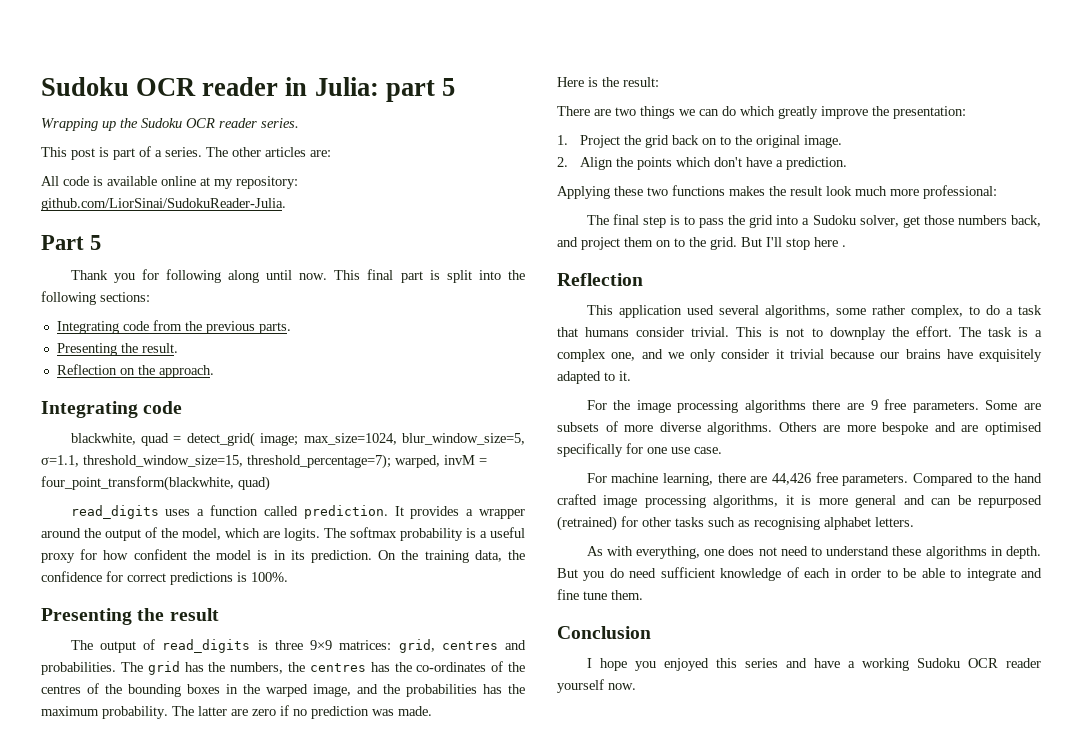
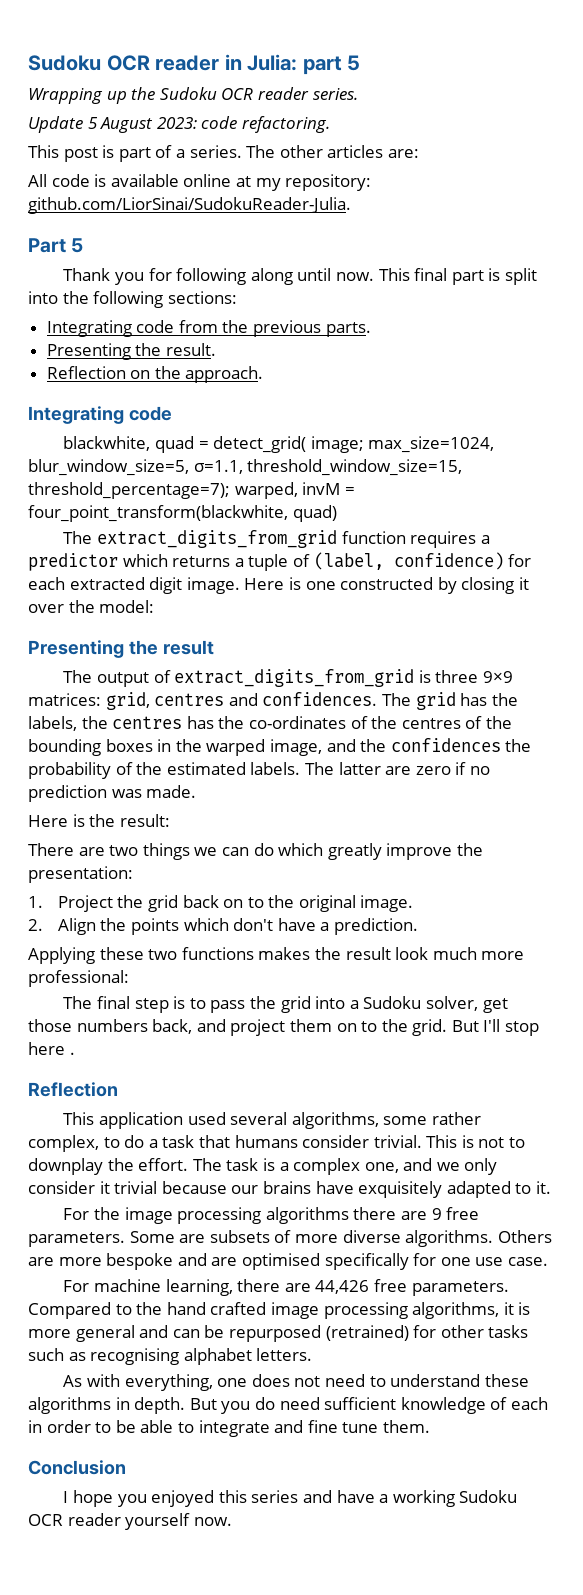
+ Update 5 August 2023: code refactoring.
- read_digits uses a function called prediction. It provides a wrapper around the output of the model, which are logits. The softmax probability is a useful proxy for how confident the model is in its prediction. On the training data, the confidence for correct predictions is 100%.
+ The extract_digits_from_grid function requires a predictor which returns a tuple of (label, confidence) for each extracted digit image. Here is one constructed by closing it over the model:
- The output of read_digits is three 9×9 matrices: grid, centres and probabilities.
+ The output of extract_digits_from_grid is three 9×9 matrices: grid, centres and confidences.
- The grid has the numbers, the centres has the co-ordinates of the centres of the bounding boxes in the warped image, and the probabilities has the maximum probability.
+ The grid has the labels, the centres has the co-ordinates of the centres of the bounding boxes in the warped image, and the confidences the probability of the estimated labels.

